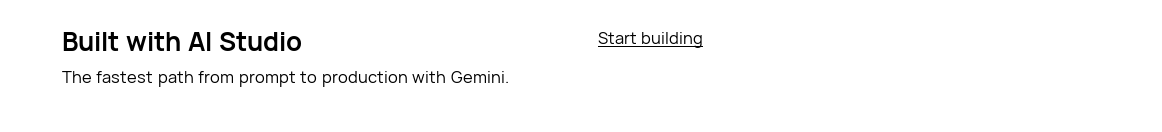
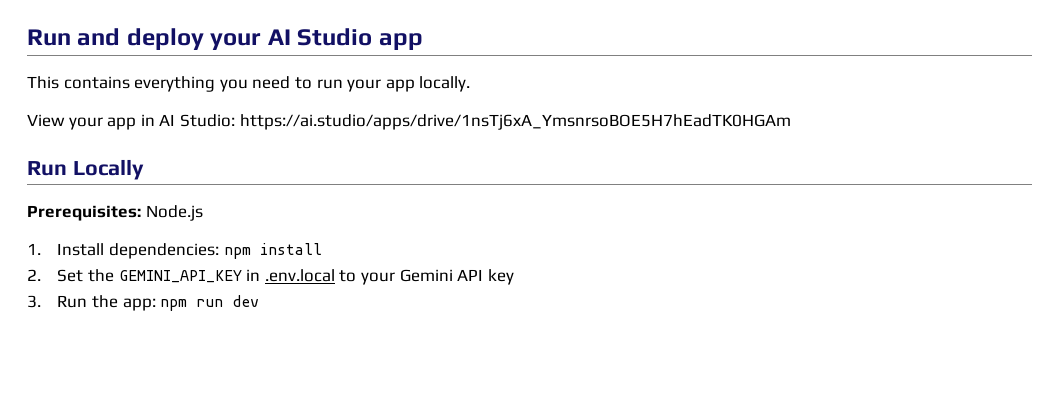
- Built with AI Studio
- The fastest path from prompt to production with Gemini.
- Start building
+ Run and deploy your AI Studio app
+ This contains everything you need to run your app locally.
+ View your app in AI Studio: https://ai.studio/apps/drive/1nsTj6xA_YmsnrsoBOE5H7hEadTK0HGAm
+ Run Locally
+ Prerequisites: Node.js
+ 1. Install dependencies: npm install
+ 2. Set the GEMINI_API_KEY in .env.local to your Gemini API key
+ 3. Run the app: npm run dev

